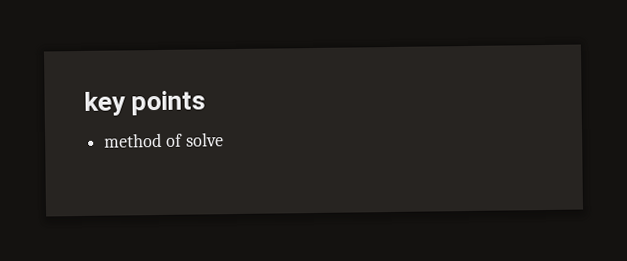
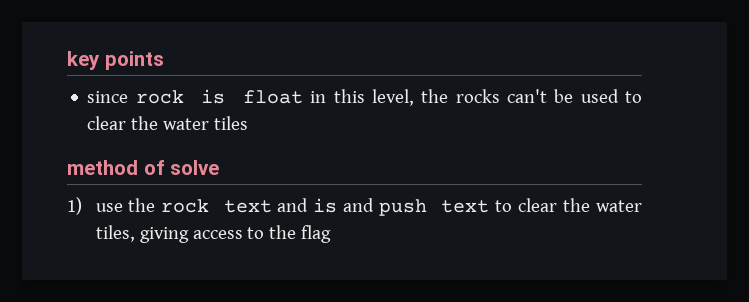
+ since rock is float in this level, the rocks can't be used to clear the water tiles
  method of solve
+ 1) use the rock text and is and push text to clear the water tiles, giving access to the flag

